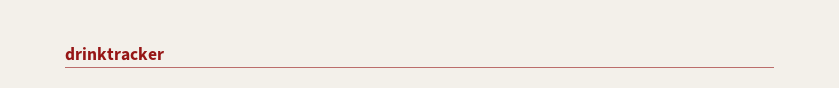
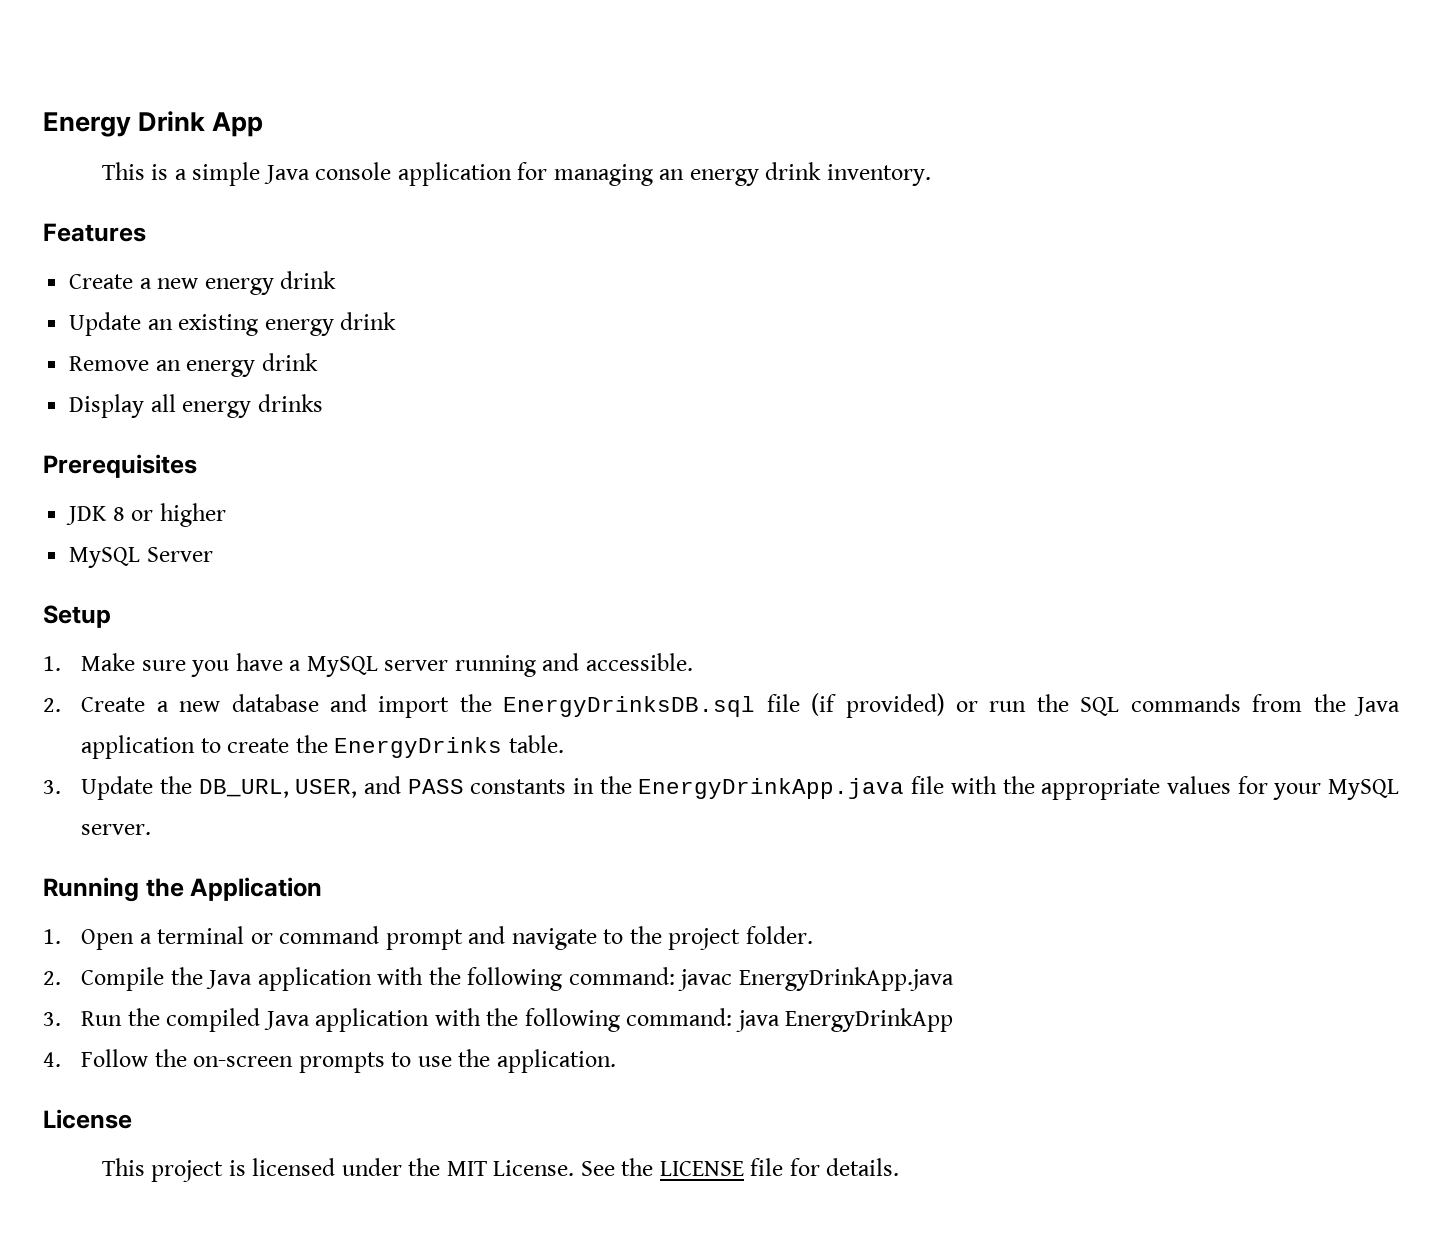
- drinktracker
+ Energy Drink App
+ This is a simple Java console application for managing an energy drink inventory.
+ Features
+ Create a new energy drink
+ Update an existing energy drink
+ Remove an energy drink
+ Display all energy drinks
+ Prerequisites
+ JDK 8 or higher
+ MySQL Server
+ Setup
+ 1. Make sure you have a MySQL server running and accessible.
+ 2. Create a new database and import the EnergyDrinksDB.sql file (if provided) or run the SQL commands from the Java application to create the EnergyDrinks table.
+ 3. Update the DB_URL, USER, and PASS constants in the EnergyDrinkApp.java file with the appropriate values for your MySQL server.
+ Running the Application
+ 1. Open a terminal or command prompt and navigate to the project folder.
+ 2. Compile the Java application with the following command: javac EnergyDrinkApp.java
+ 3. Run the compiled Java application with the following command: java EnergyDrinkApp
+ 4. Follow the on-screen prompts to use the application.
+ License
+ This project is licensed under the MIT License. See the LICENSE file for details.

